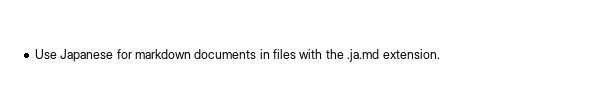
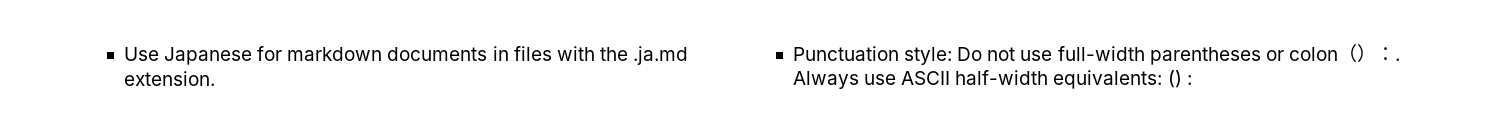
+ Punctuation style: Do not use full-width parentheses or colon（）：. Always use ASCII half-width equivalents: () :

